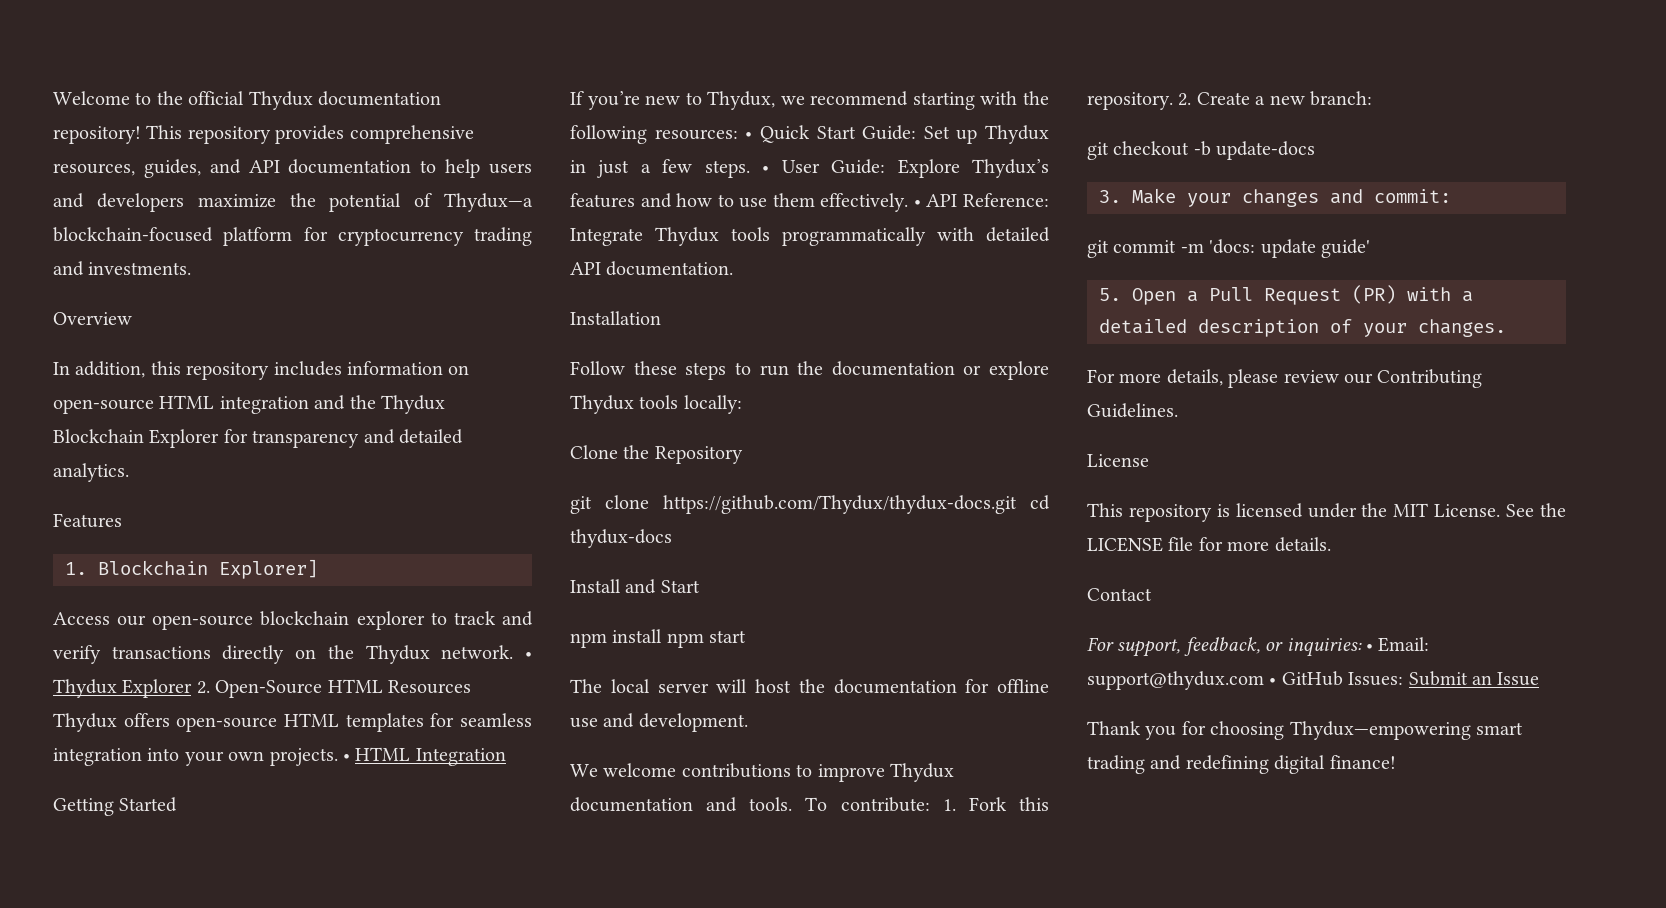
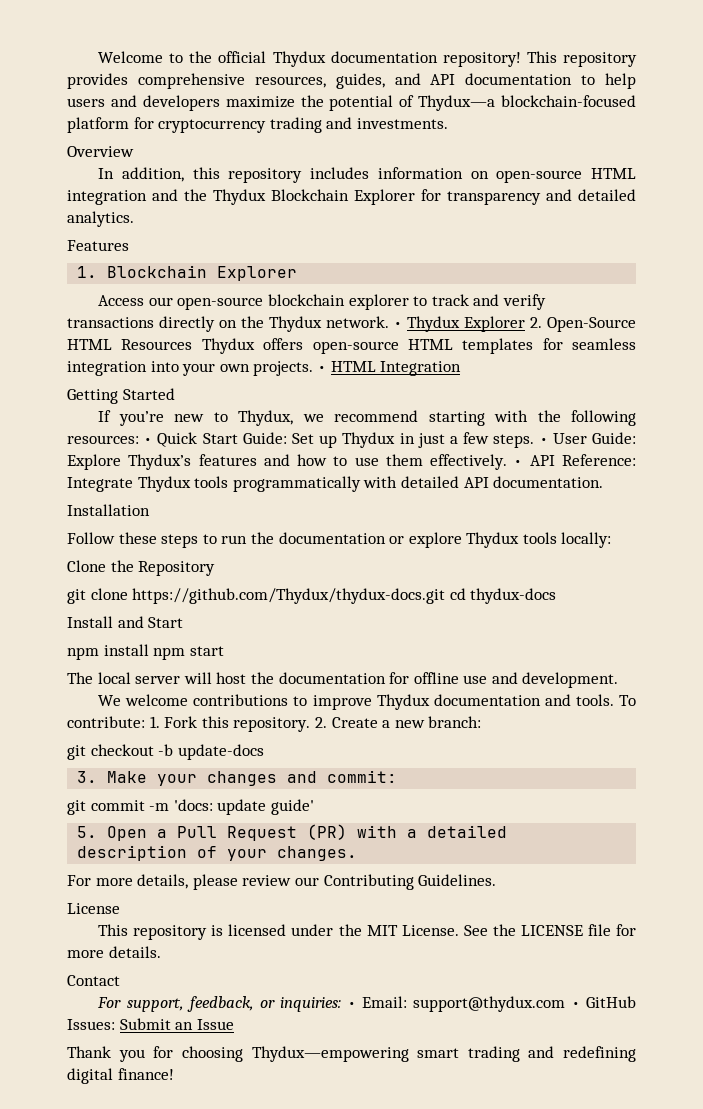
- 1. Blockchain Explorer]
+ 1. Blockchain Explorer

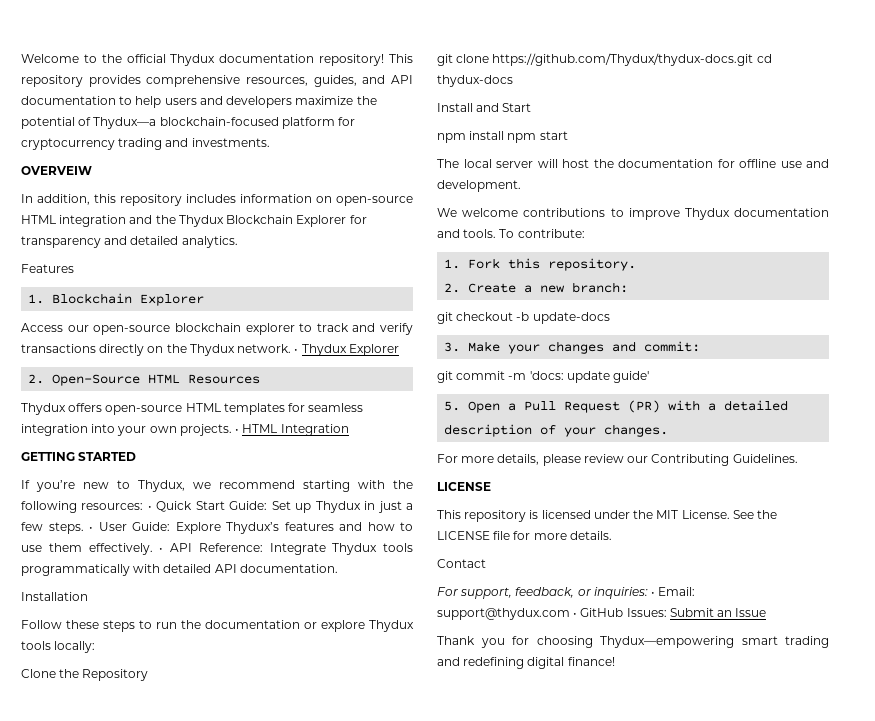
- Overview
+ OVERVEIW
- • Thydux Explorer 2. Open-Source HTML Resources Thydux offers open-source HTML templates for seamless integration into your own projects.
+ • Thydux Explorer
+ 2. Open-Source HTML Resources
+ Thydux offers open-source HTML templates for seamless integration into your own projects.
- Getting Started
+ GETTING STARTED
- To contribute: 1. Fork this repository. 2. Create a new branch:
+ To contribute:
+ 1. Fork this repository.
+ 2. Create a new branch:
  For more details, please review our Contributing Guidelines.
- License
+ LICENSE

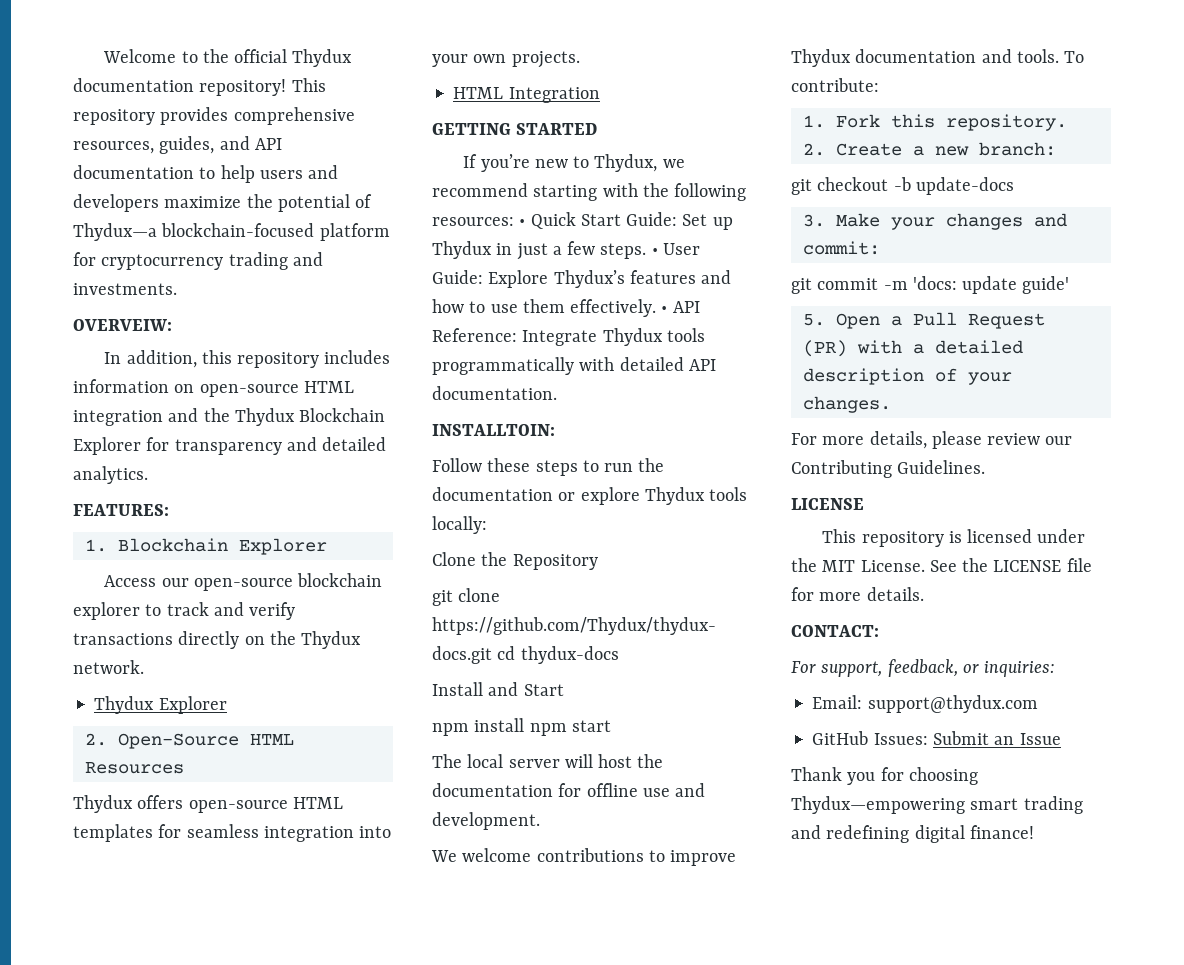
- OVERVEIW
+ OVERVEIW:
- Features
+ FEATURES:
- Access our open-source blockchain explorer to track and verify transactions directly on the Thydux network. • Thydux Explorer
+ Access our open-source blockchain explorer to track and verify transactions directly on the Thydux network.
+ Thydux Explorer
- Thydux offers open-source HTML templates for seamless integration into your own projects. • HTML Integration
+ Thydux offers open-source HTML templates for seamless integration into your own projects.
+ HTML Integration
- Installation
+ INSTALLTOIN:
- Contact
+ CONTACT:
- For support, feedback, or inquiries: • Email: support@thydux.com • GitHub Issues: Submit an Issue
+ For support, feedback, or inquiries:
+ Email: support@thydux.com
+ GitHub Issues: Submit an Issue

